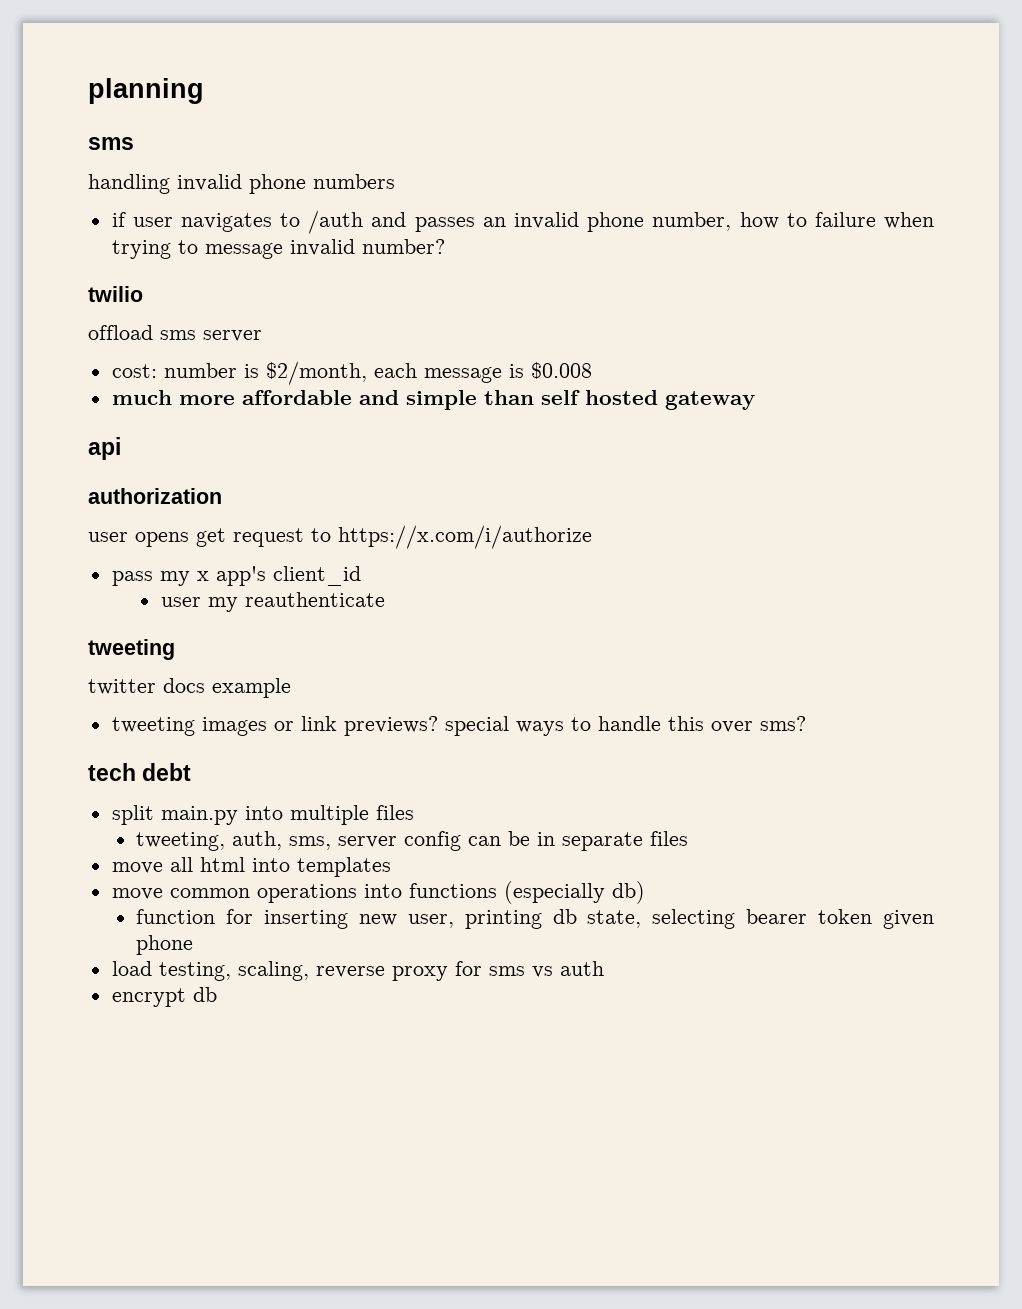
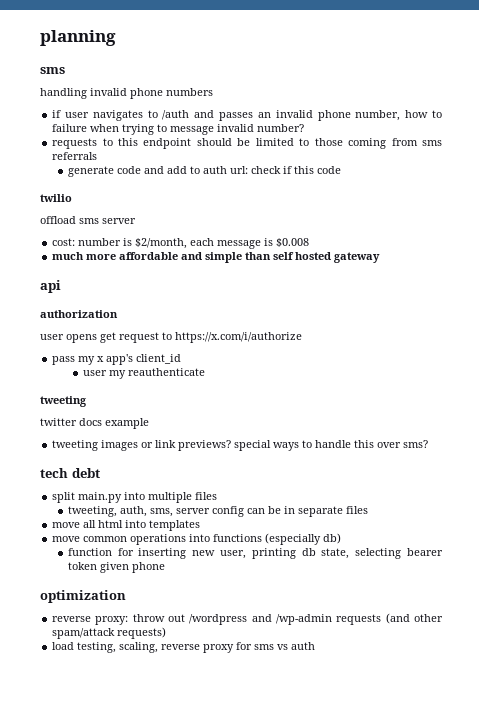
+ requests to this endpoint should be limited to those coming from sms referrals
+ generate code and add to auth url: check if this code
+ optimization
+ reverse proxy: throw out /wordpress and /wp-admin requests (and other spam/attack requests)
- encrypt db

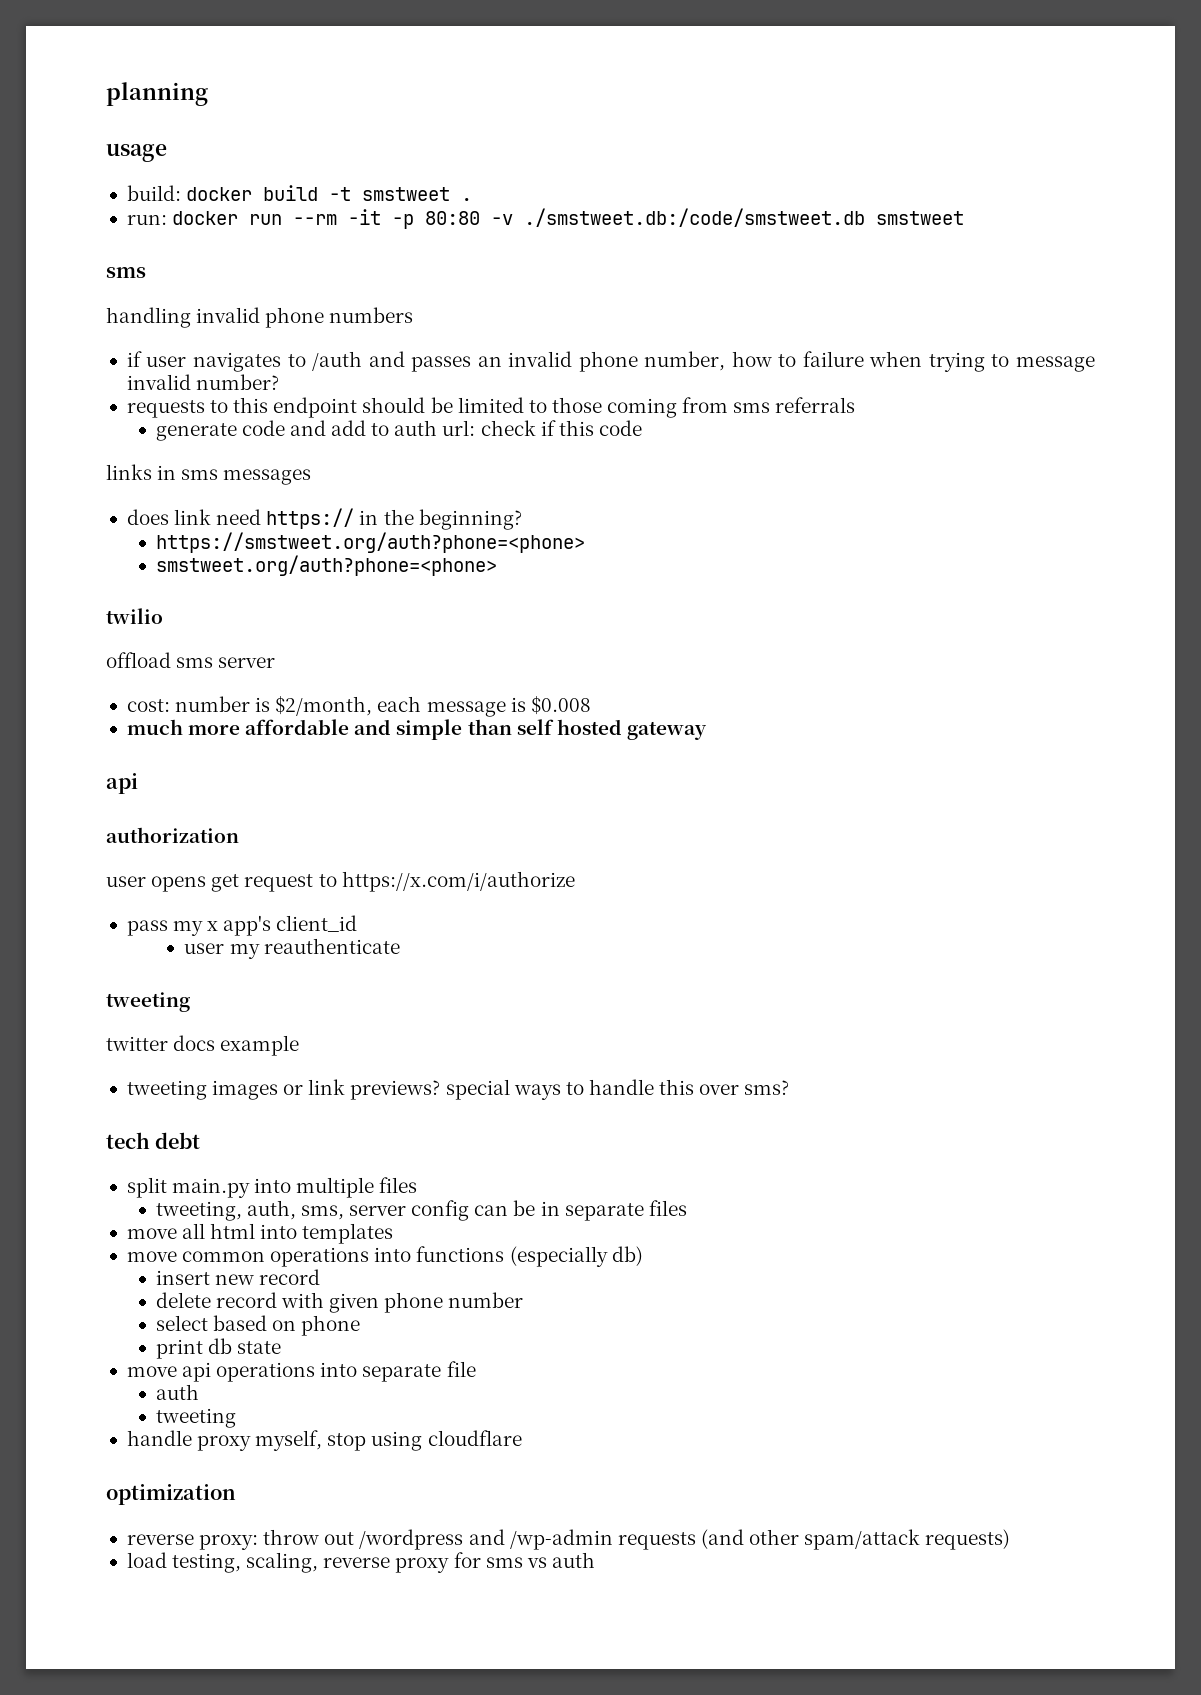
+ usage
+ build: docker build -t smstweet .
+ run: docker run --rm -it -p 80:80 -v ./smstweet.db:/code/smstweet.db smstweet
+ links in sms messages
+ does link need https:// in the beginning?
+ https://smstweet.org/auth?phone=<phone>
+ smstweet.org/auth?phone=<phone>
- function for inserting new user, printing db state, selecting bearer token given phone
+ insert new record
+ delete record with given phone number
+ select based on phone
+ print db state
+ move api operations into separate file
+ auth
+ tweeting
+ handle proxy myself, stop using cloudflare

